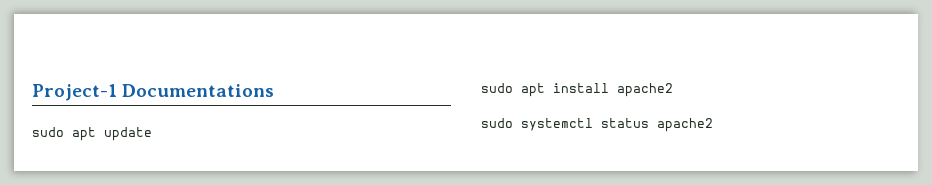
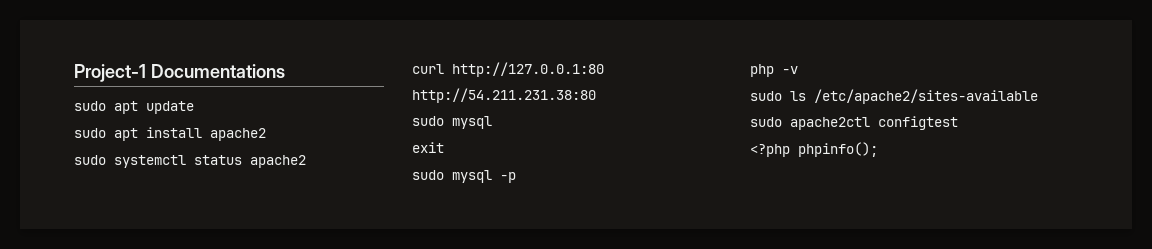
+ curl http://127.0.0.1:80
+ http://54.211.231.38:80
+ sudo mysql
+ exit
+ sudo mysql -p
+ php -v
+ sudo ls /etc/apache2/sites-available
+ sudo apache2ctl configtest
+ <?php phpinfo();

